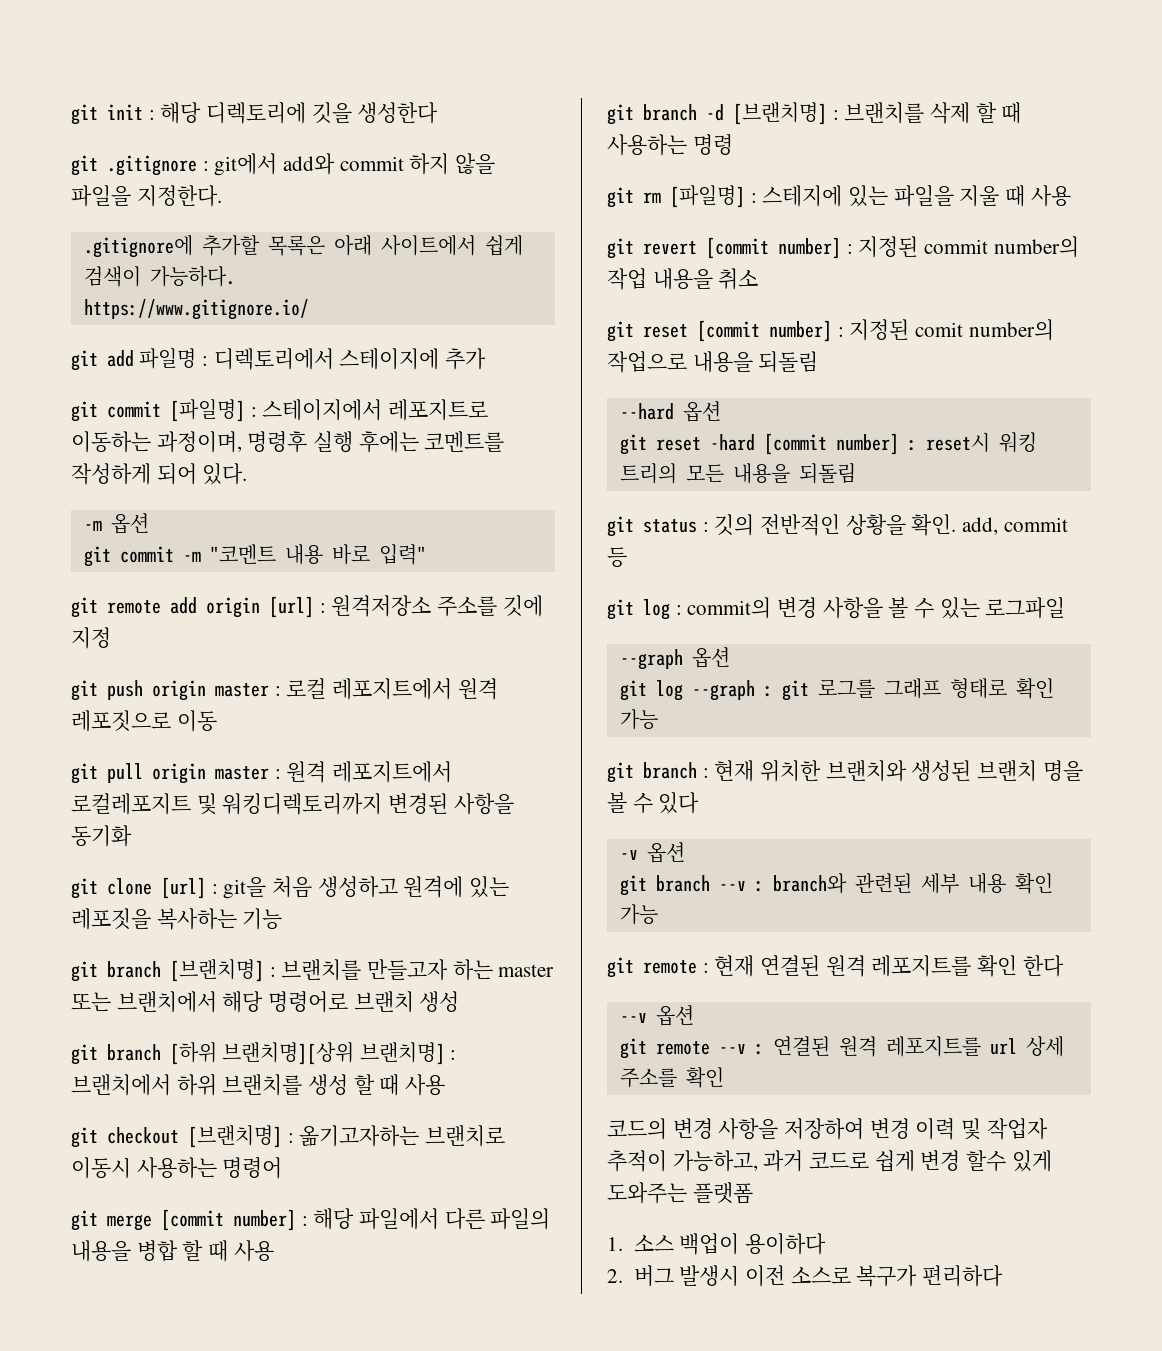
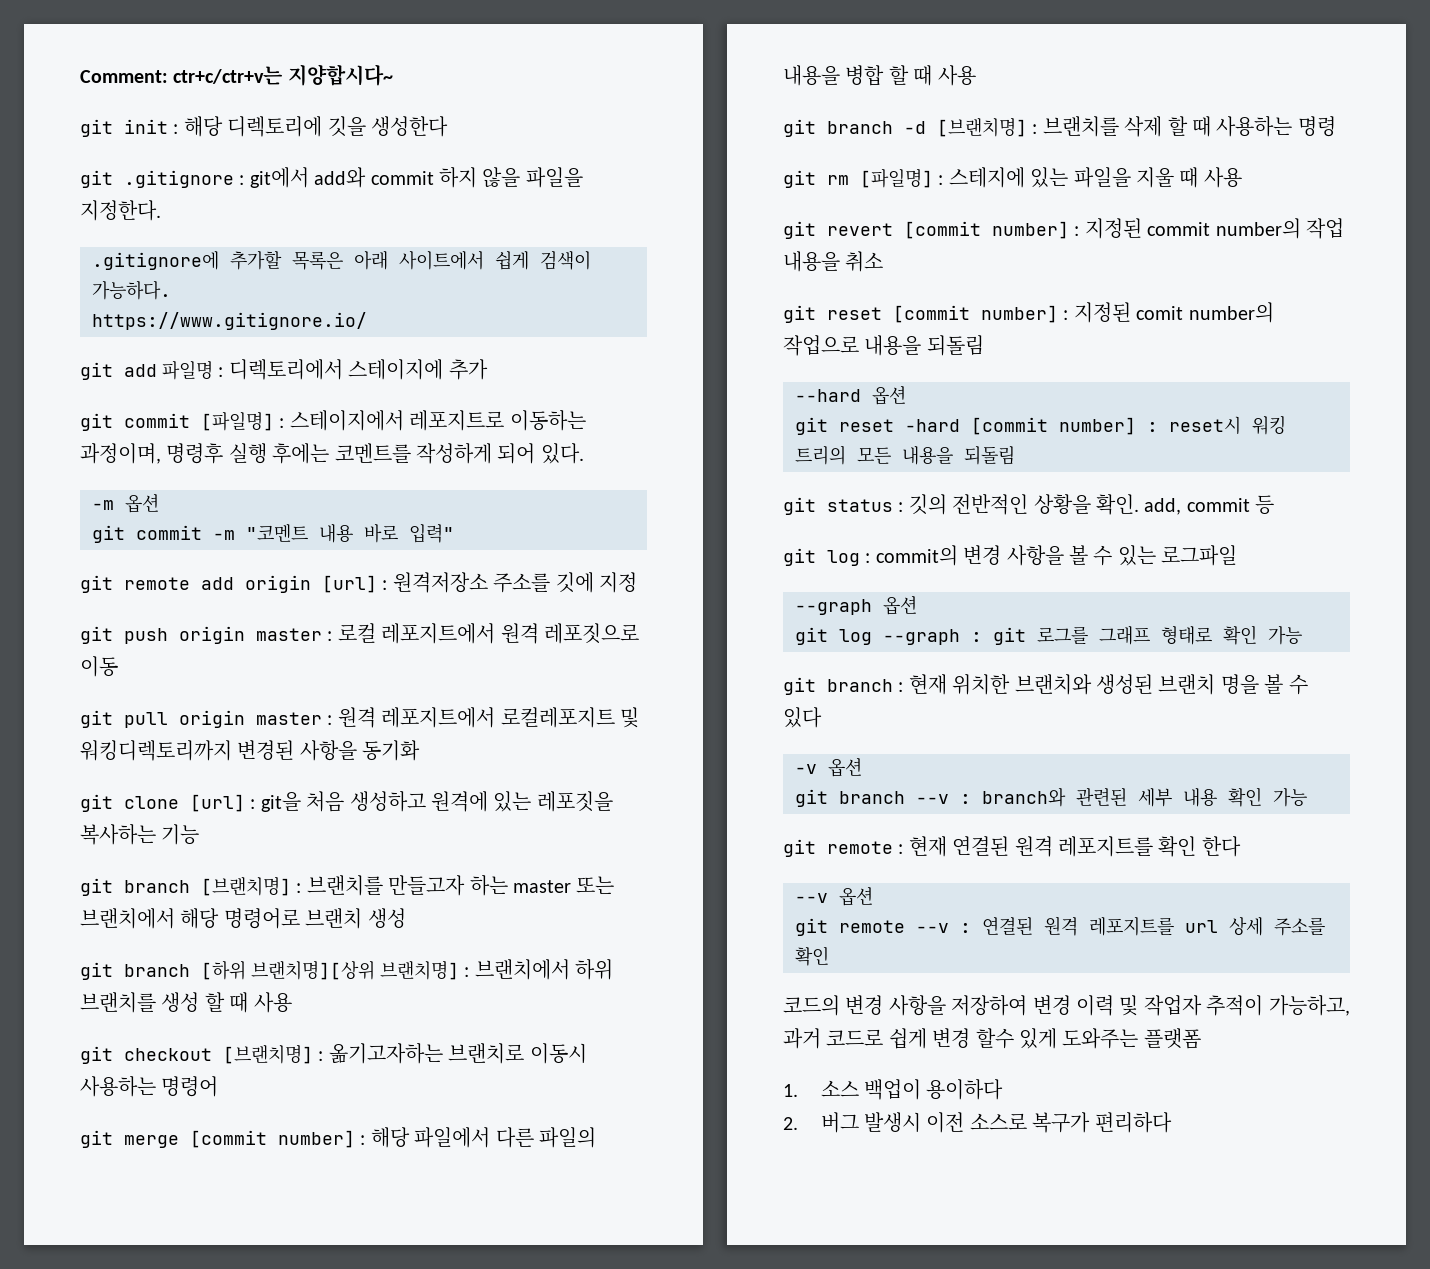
+ Comment: ctr+c/ctr+v는 지양합시다~

